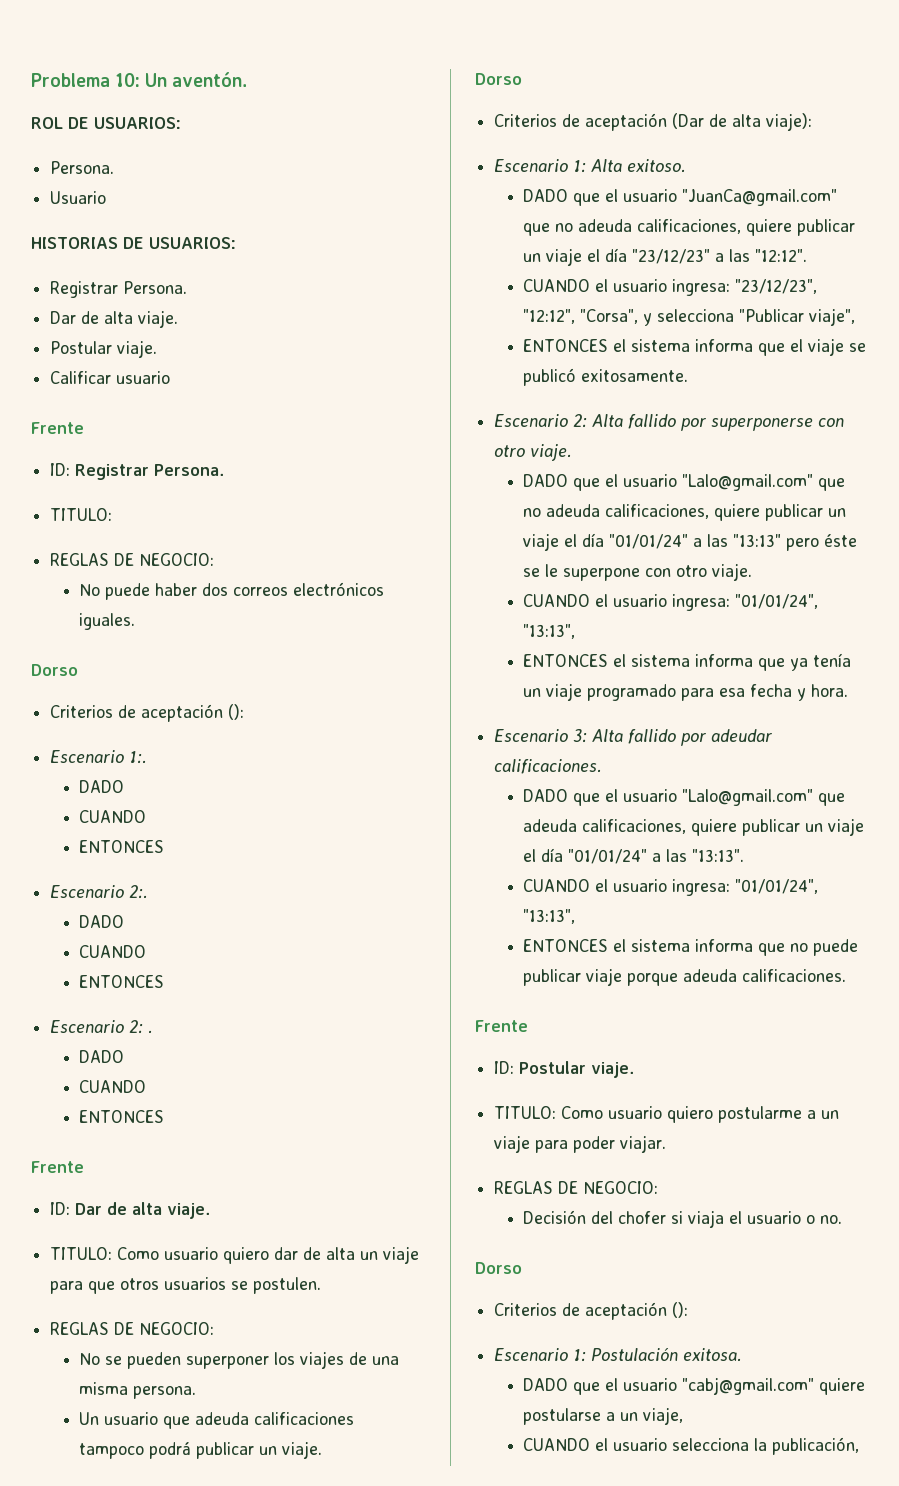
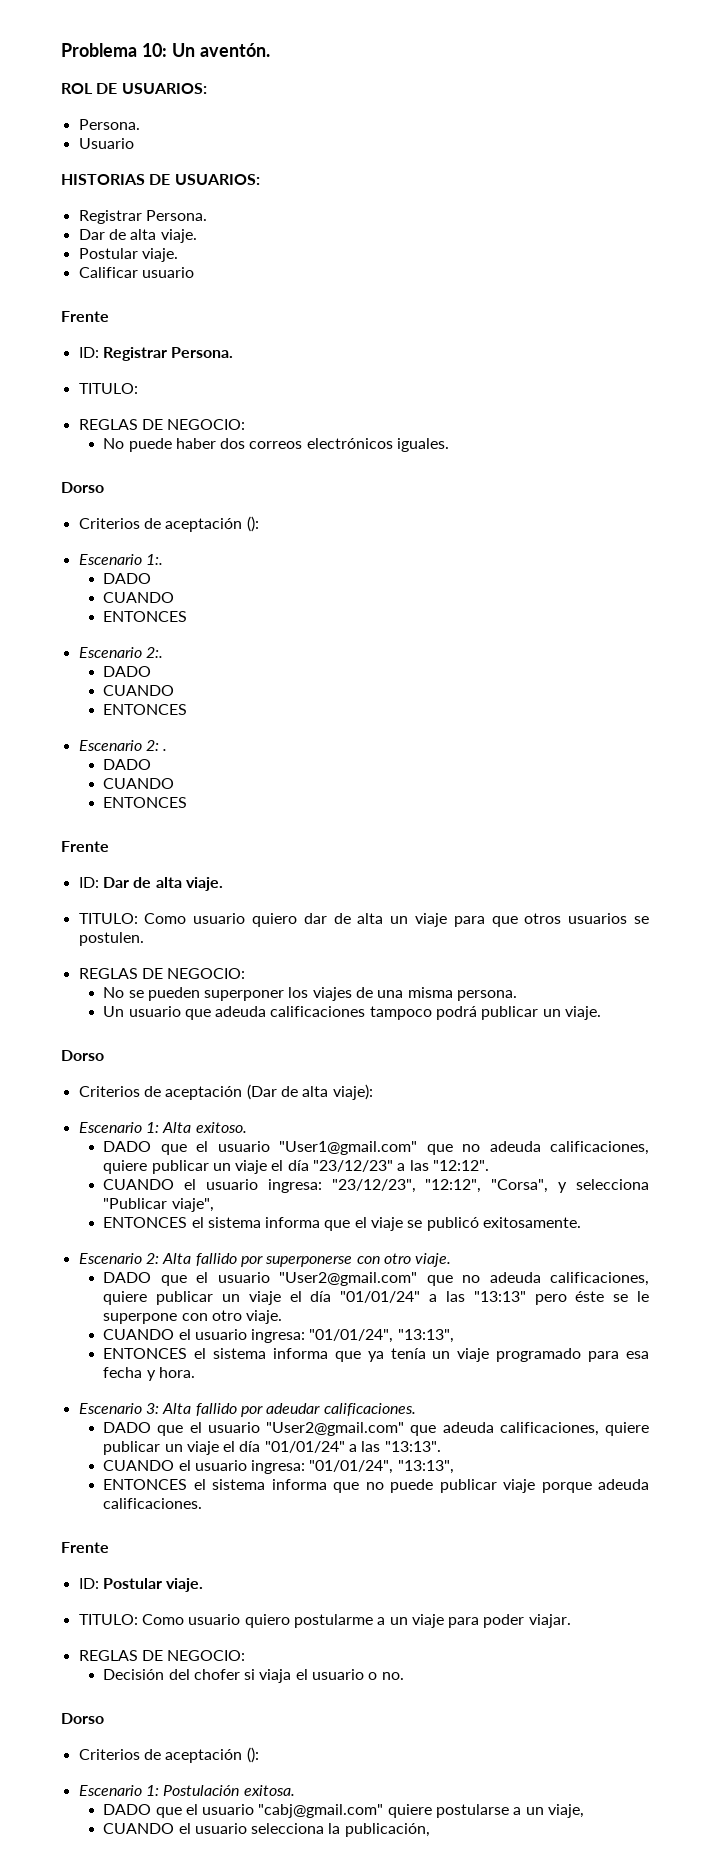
- DADO que el usuario "JuanCa@gmail.com" que no adeuda calificaciones, quiere publicar un viaje el día "23/12/23" a las "12:12".
+ DADO que el usuario "User1@gmail.com" que no adeuda calificaciones, quiere publicar un viaje el día "23/12/23" a las "12:12".
- DADO que el usuario "Lalo@gmail.com" que no adeuda calificaciones, quiere publicar un viaje el día "01/01/24" a las "13:13" pero éste se le superpone con otro viaje.
+ DADO que el usuario "User2@gmail.com" que no adeuda calificaciones, quiere publicar un viaje el día "01/01/24" a las "13:13" pero éste se le superpone con otro viaje.
- DADO que el usuario "Lalo@gmail.com" que adeuda calificaciones, quiere publicar un viaje el día "01/01/24" a las "13:13".
+ DADO que el usuario "User2@gmail.com" que adeuda calificaciones, quiere publicar un viaje el día "01/01/24" a las "13:13".

